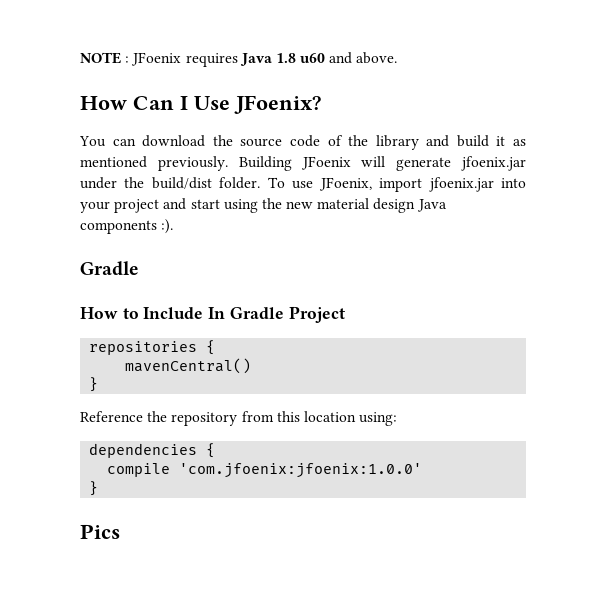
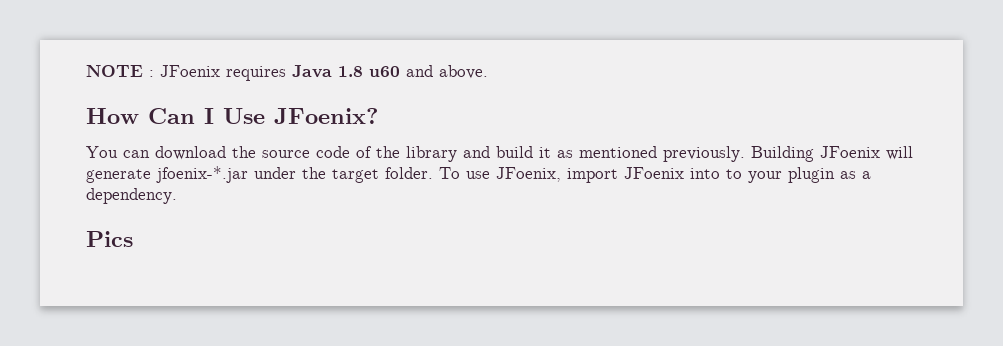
- Building JFoenix will generate jfoenix.jar under the build/dist folder.
+ Building JFoenix will generate jfoenix-*.jar under the target folder.
- To use JFoenix, import jfoenix.jar into your project and start using the new material design Java components :).
- Gradle
- How to Include In Gradle Project
- repositories {
- mavenCentral()
- }
- Reference the repository from this location using:
- dependencies {
- compile 'com.jfoenix:jfoenix:1.0.0'
- }
+ To use JFoenix, import JFoenix into to your plugin as a dependency.

